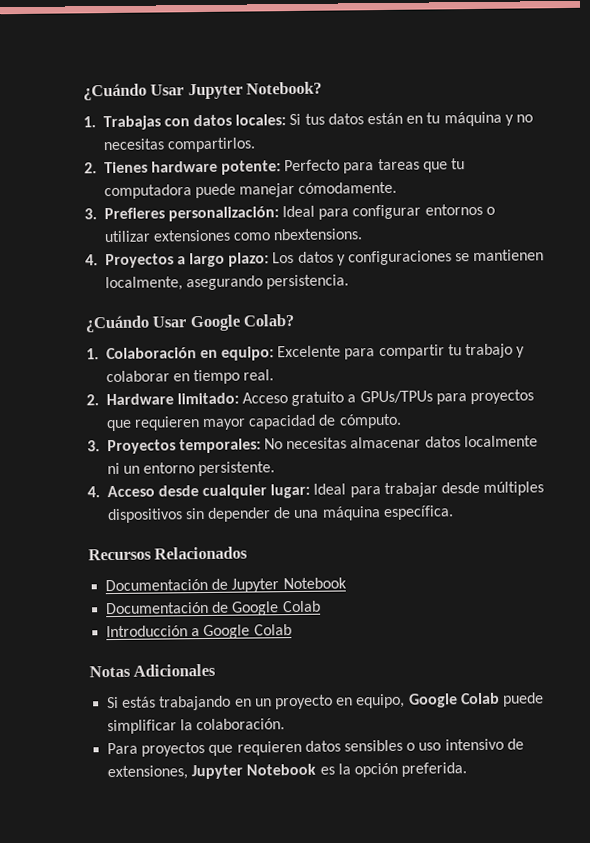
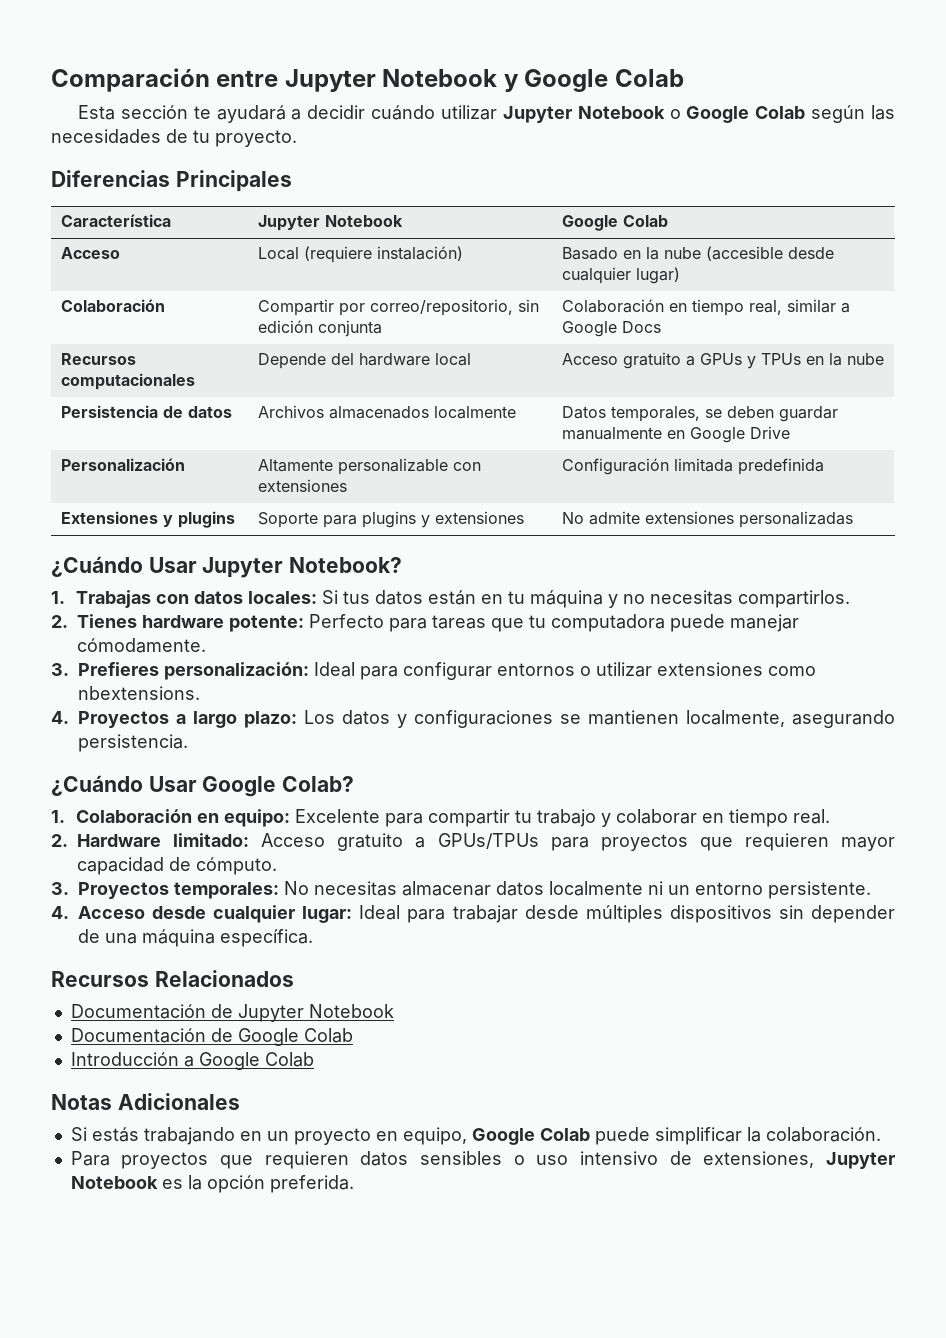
+ Comparación entre Jupyter Notebook y Google Colab
+ Esta sección te ayudará a decidir cuándo utilizar Jupyter Notebook o Google Colab según las necesidades de tu proyecto.
+ Diferencias Principales
+ Característica | Jupyter Notebook | Google Colab
+ Acceso | Local (requiere instalación) | Basado en la nube (accesible desde cualquier lugar)
+ Colaboración | Compartir por correo/repositorio, sin edición conjunta | Colaboración en tiempo real, similar a Google Docs
+ Recursos computacionales | Depende del hardware local | Acceso gratuito a GPUs y TPUs en la nube
+ Persistencia de datos | Archivos almacenados localmente | Datos temporales, se deben guardar manualmente en Google Drive
+ Personalización | Altamente personalizable con extensiones | Configuración limitada predefinida
+ Extensiones y plugins | Soporte para plugins y extensiones | No admite extensiones personalizadas

